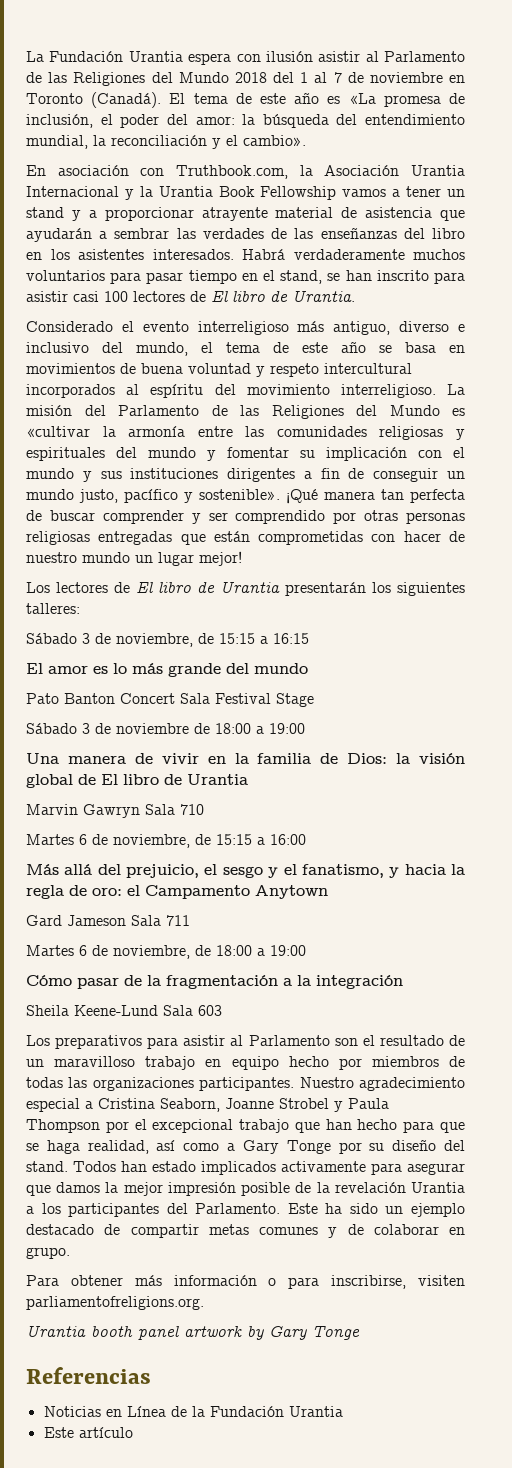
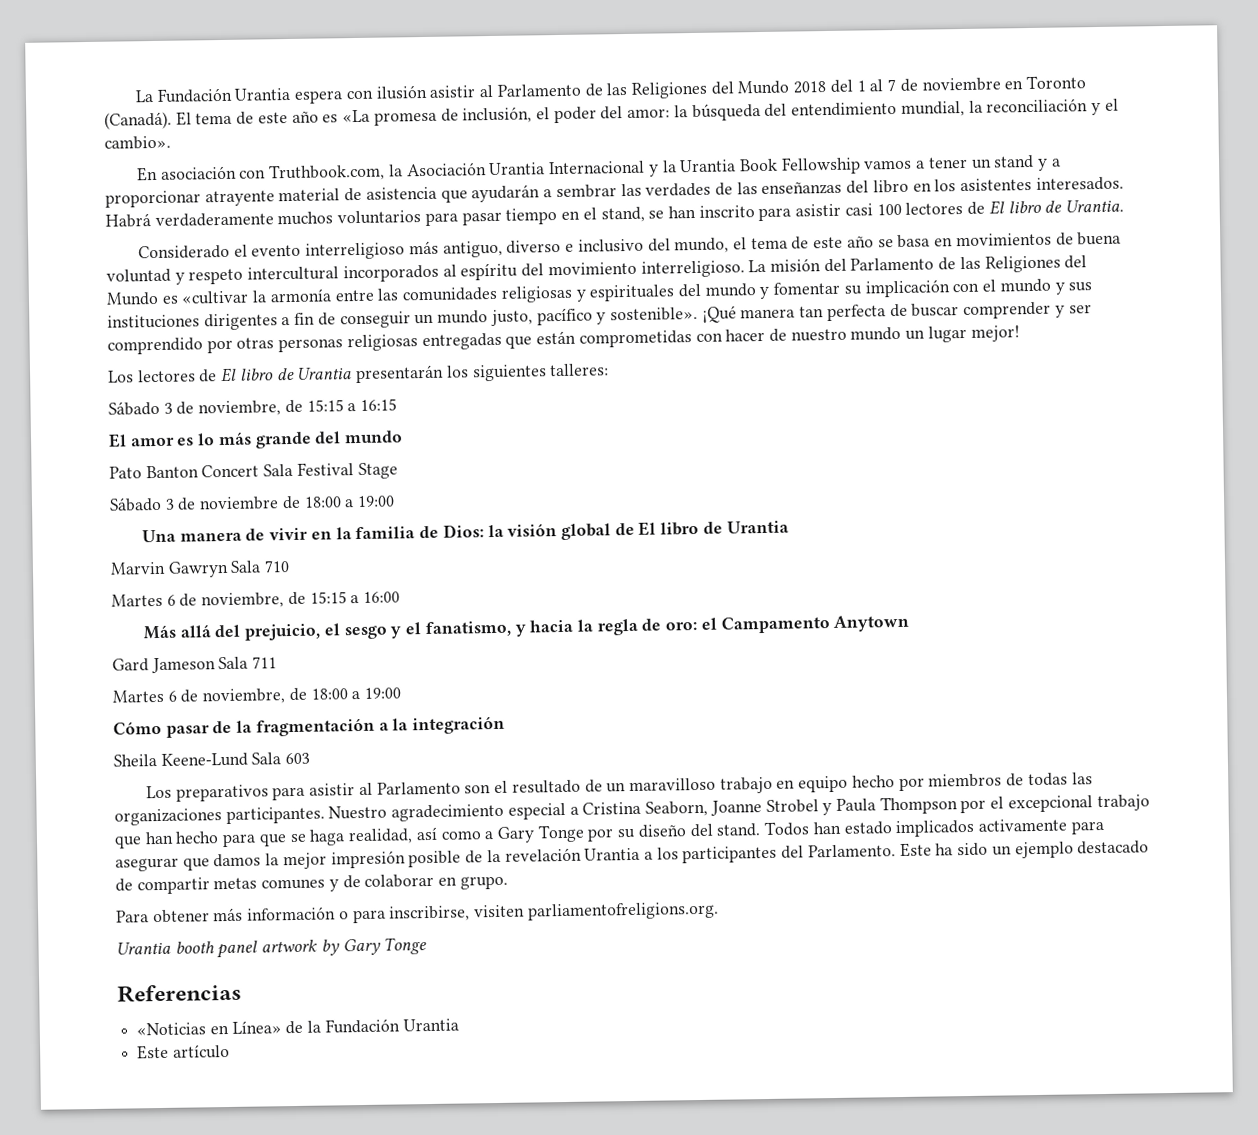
- Noticias en Línea de la Fundación Urantia
+ «Noticias en Línea» de la Fundación Urantia

